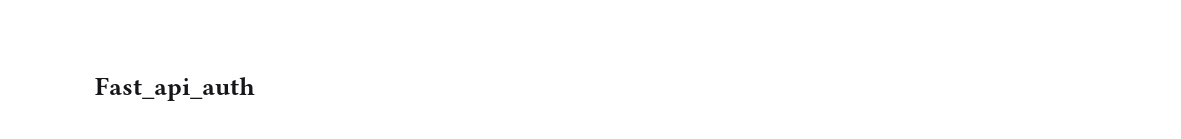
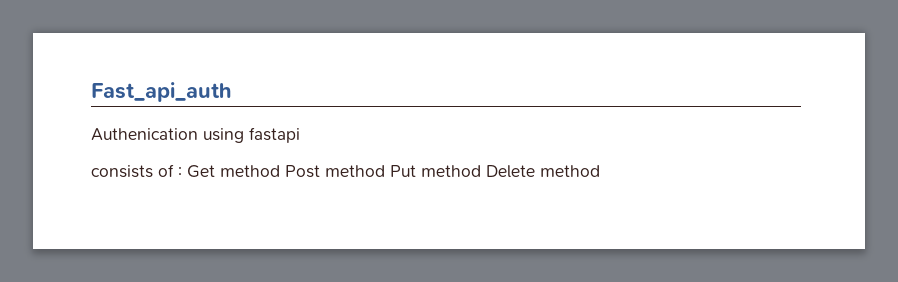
+ Authenication using fastapi
+ consists of : Get method Post method Put method Delete method

